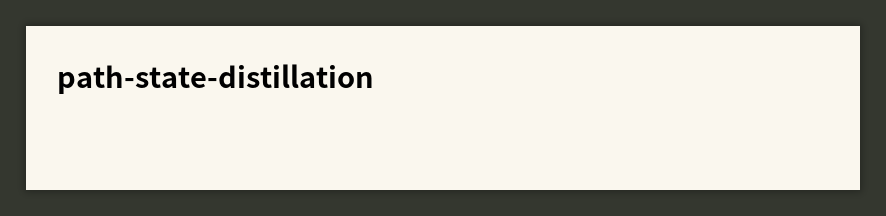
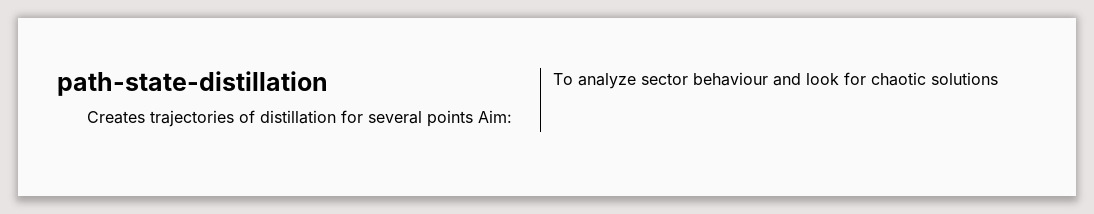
+ Creates trajectories of distillation for several points Aim: To analyze sector behaviour and look for chaotic solutions

